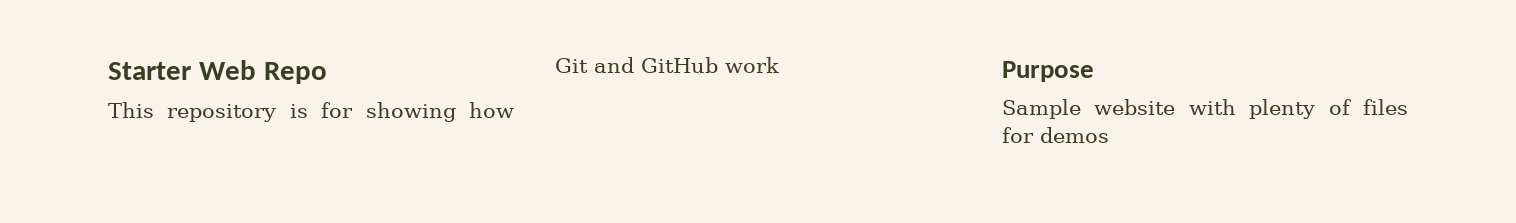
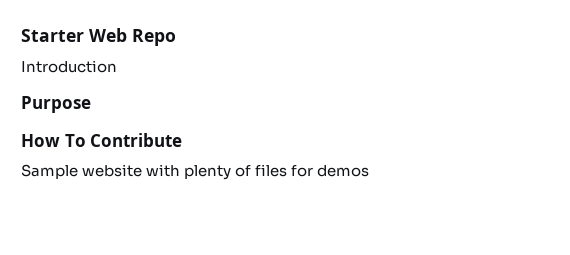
- This repository is for showing how Git and GitHub work
+ Introduction
  Purpose
+ How To Contribute

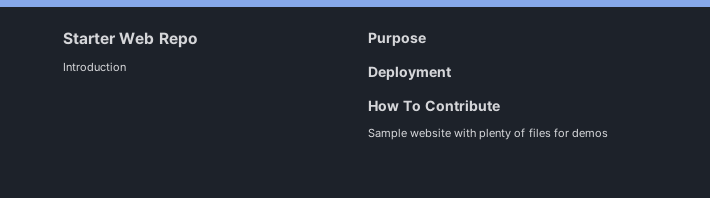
+ Deployment

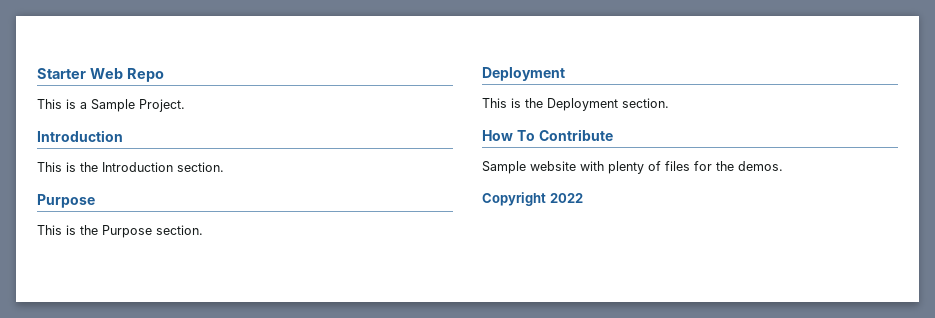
+ This is a Sample Project.
  Introduction
+ This is the Introduction section.
  Purpose
+ This is the Purpose section.
  Deployment
+ This is the Deployment section.
- Sample website with plenty of files for demos
+ Sample website with plenty of files for the demos.
+ Copyright 2022

